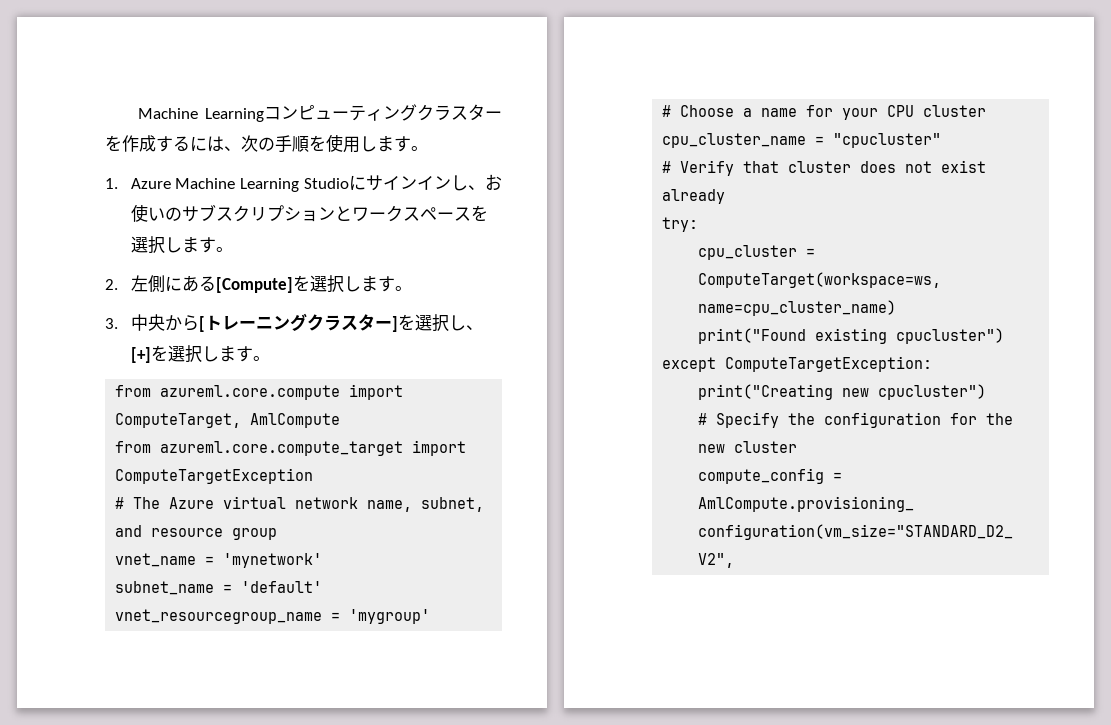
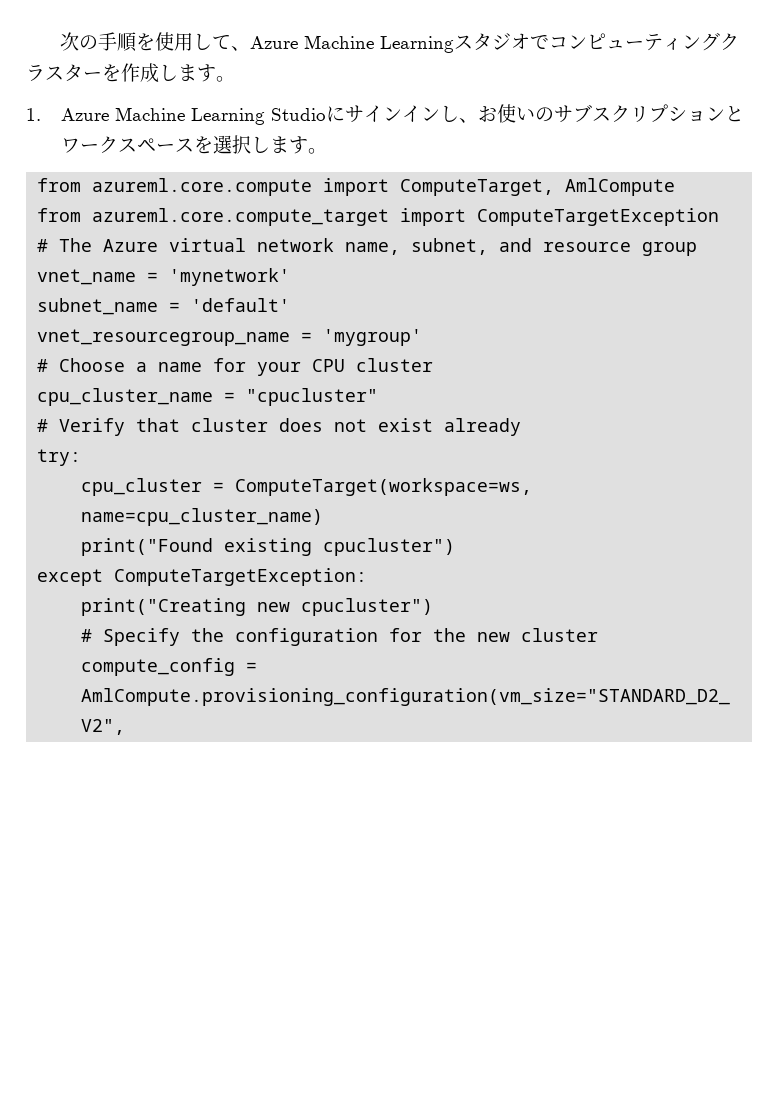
- Machine Learningコンピューティングクラスターを作成するには、次の手順を使用します。
+ 次の手順を使用して、Azure Machine Learningスタジオでコンピューティングクラスターを作成します。
- 2.左側にある[Compute]を選択します。
- 3.中央から[トレーニングクラスター]を選択し、[+]を選択します。

